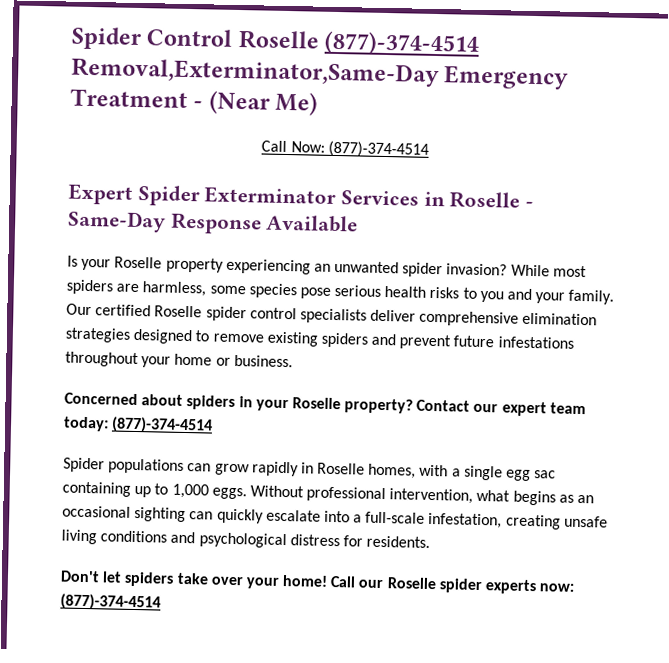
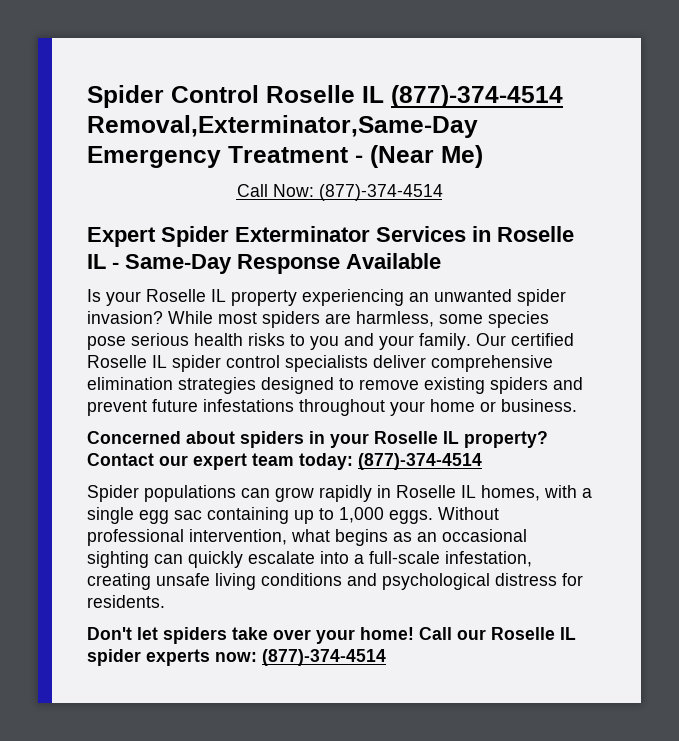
- Spider Control Roselle (877)-374-4514 Removal,Exterminator,Same-Day Emergency Treatment - (Near Me)
+ Spider Control Roselle IL (877)-374-4514 Removal,Exterminator,Same-Day Emergency Treatment - (Near Me)
- Expert Spider Exterminator Services in Roselle - Same-Day Response Available
+ Expert Spider Exterminator Services in Roselle IL - Same-Day Response Available
- Is your Roselle property experiencing an unwanted spider invasion?
+ Is your Roselle IL property experiencing an unwanted spider invasion?
- Our certified Roselle spider control specialists deliver comprehensive elimination strategies designed to remove existing spiders and prevent future infestations throughout your home or business.
+ Our certified Roselle IL spider control specialists deliver comprehensive elimination strategies designed to remove existing spiders and prevent future infestations throughout your home or business.
- Concerned about spiders in your Roselle property?
+ Concerned about spiders in your Roselle IL property?
- Spider populations can grow rapidly in Roselle homes, with a single egg sac containing up to 1,000 eggs.
+ Spider populations can grow rapidly in Roselle IL homes, with a single egg sac containing up to 1,000 eggs.
- Call our Roselle spider experts now: (877)-374-4514
+ Call our Roselle IL spider experts now: (877)-374-4514

